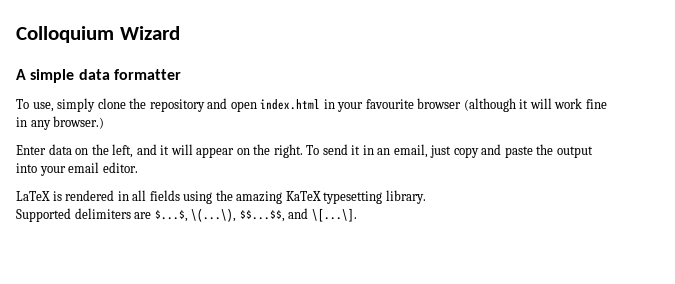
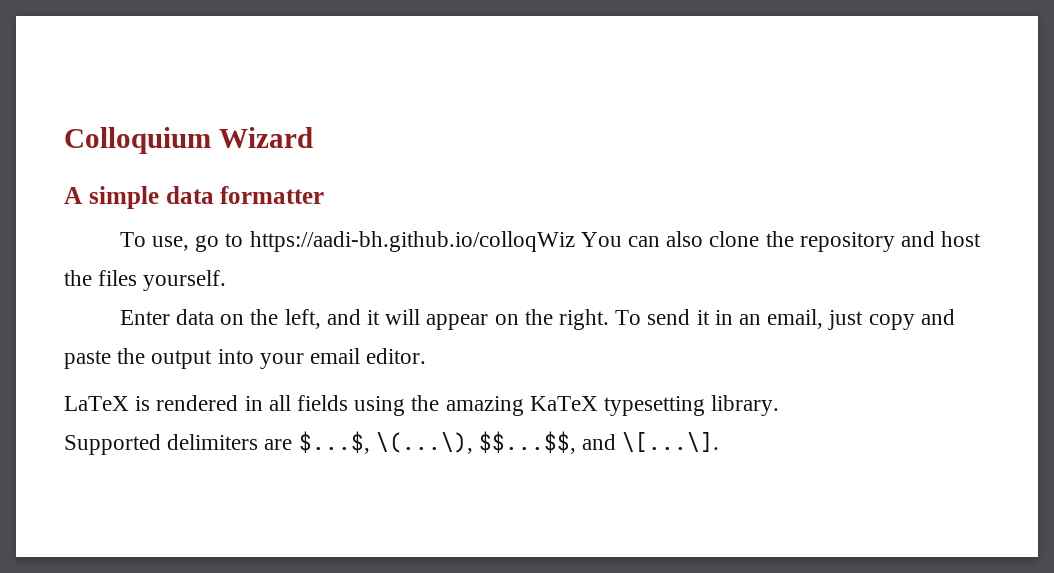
- To use, simply clone the repository and open index.html in your favourite browser (although it will work fine in any browser.)
+ To use, go to https://aadi-bh.github.io/colloqWiz You can also clone the repository and host the files yourself.

